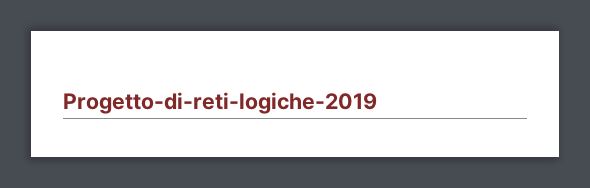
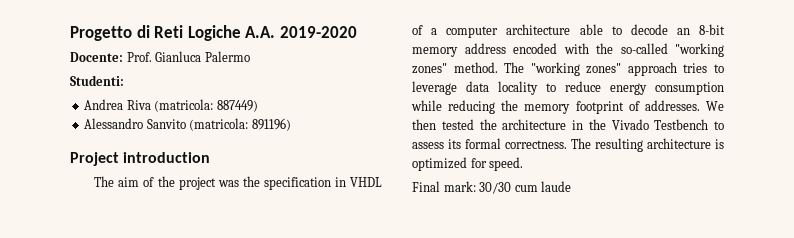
- Progetto-di-reti-logiche-2019
+ Progetto di Reti Logiche A.A. 2019-2020
+ Docente: Prof. Gianluca Palermo
+ Studenti:
+ Andrea Riva (matricola: 887449)
+ Alessandro Sanvito (matricola: 891196)
+ Project introduction
+ The aim of the project was the specification in VHDL of a computer architecture able to decode an 8-bit memory address encoded with the so-called "working zones" method. The "working zones" approach tries to leverage data locality to reduce energy consumption while reducing the memory footprint of addresses. We then tested the architecture in the Vivado Testbench to assess its formal correctness. The resulting architecture is optimized for speed.
+ Final mark: 30/30 cum laude

